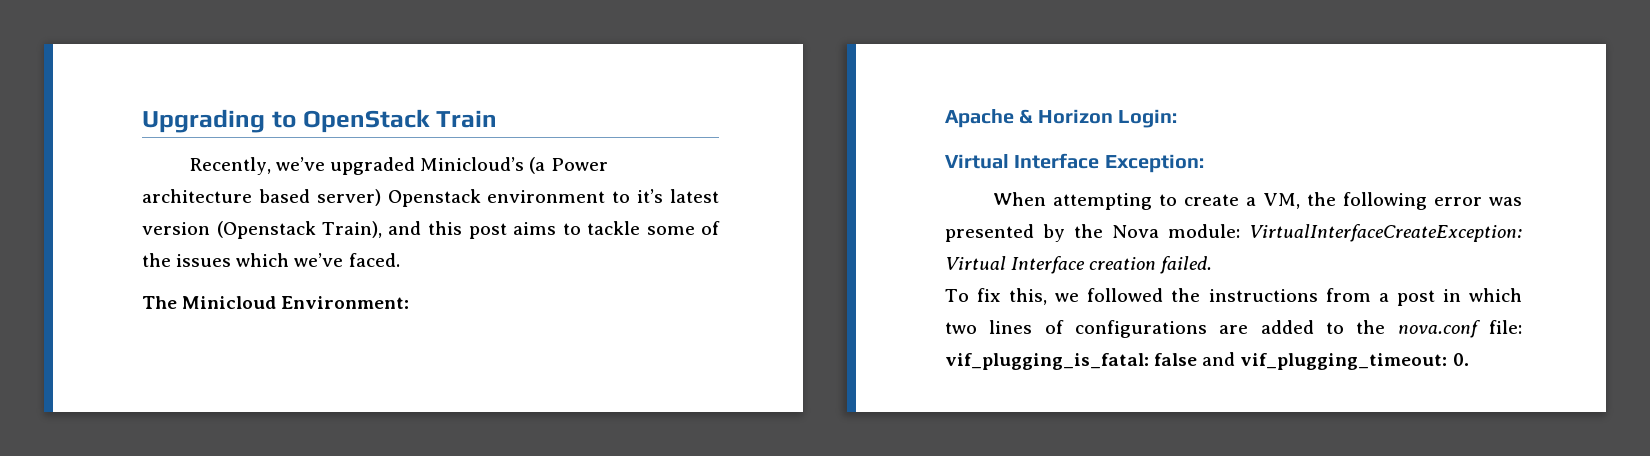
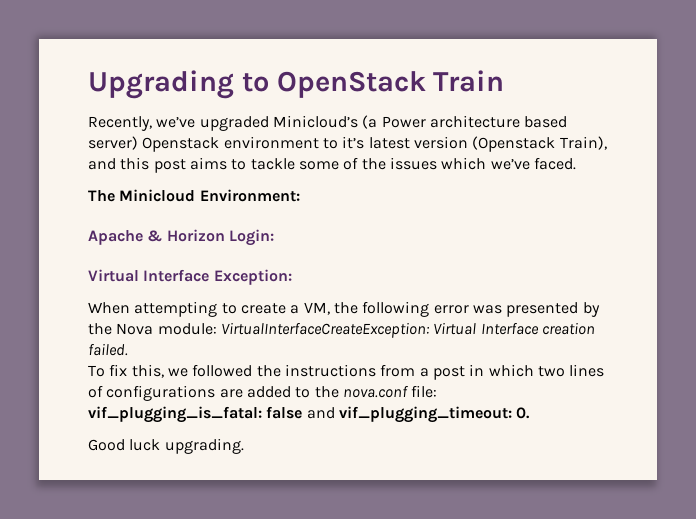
+ Good luck upgrading.

